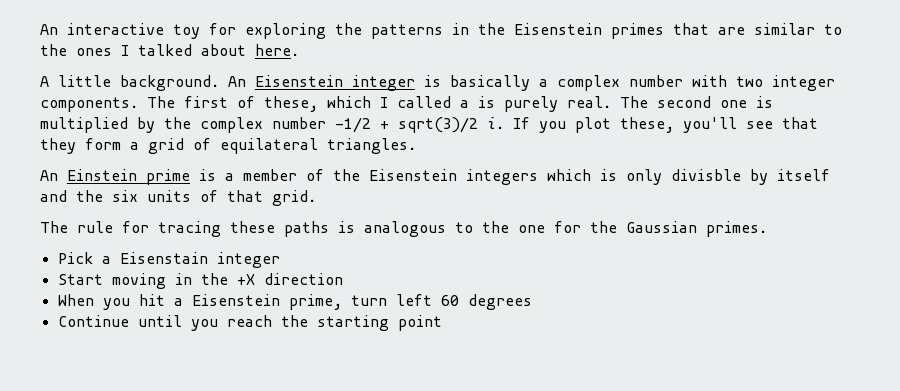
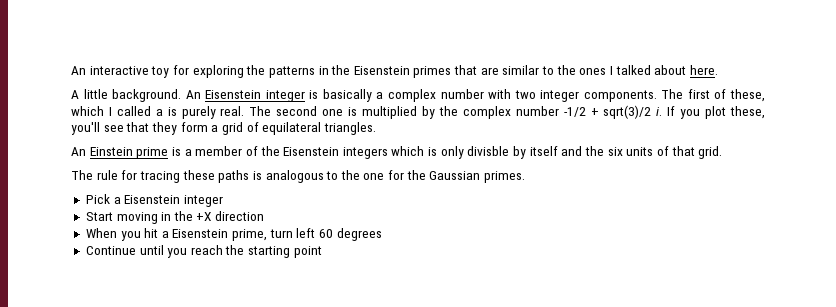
- Pick a Eisenstain integer
+ Pick a Eisenstein integer

